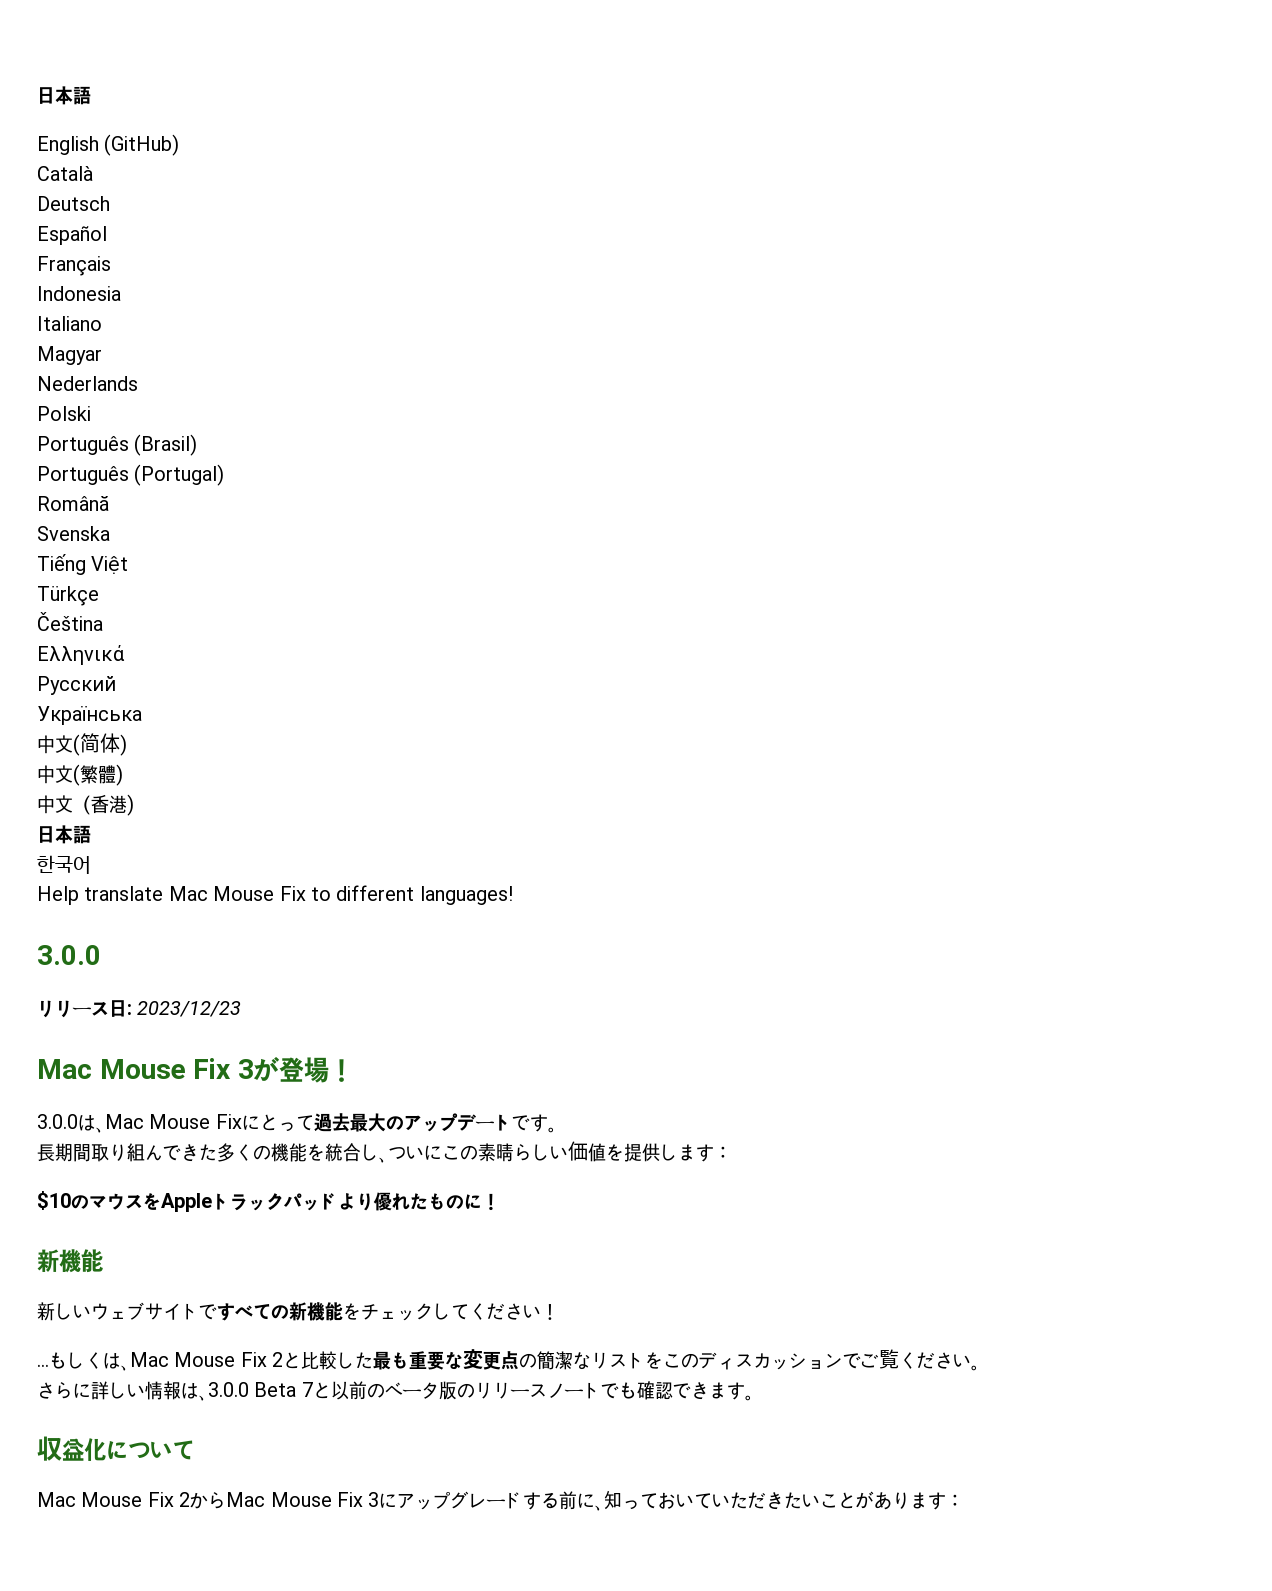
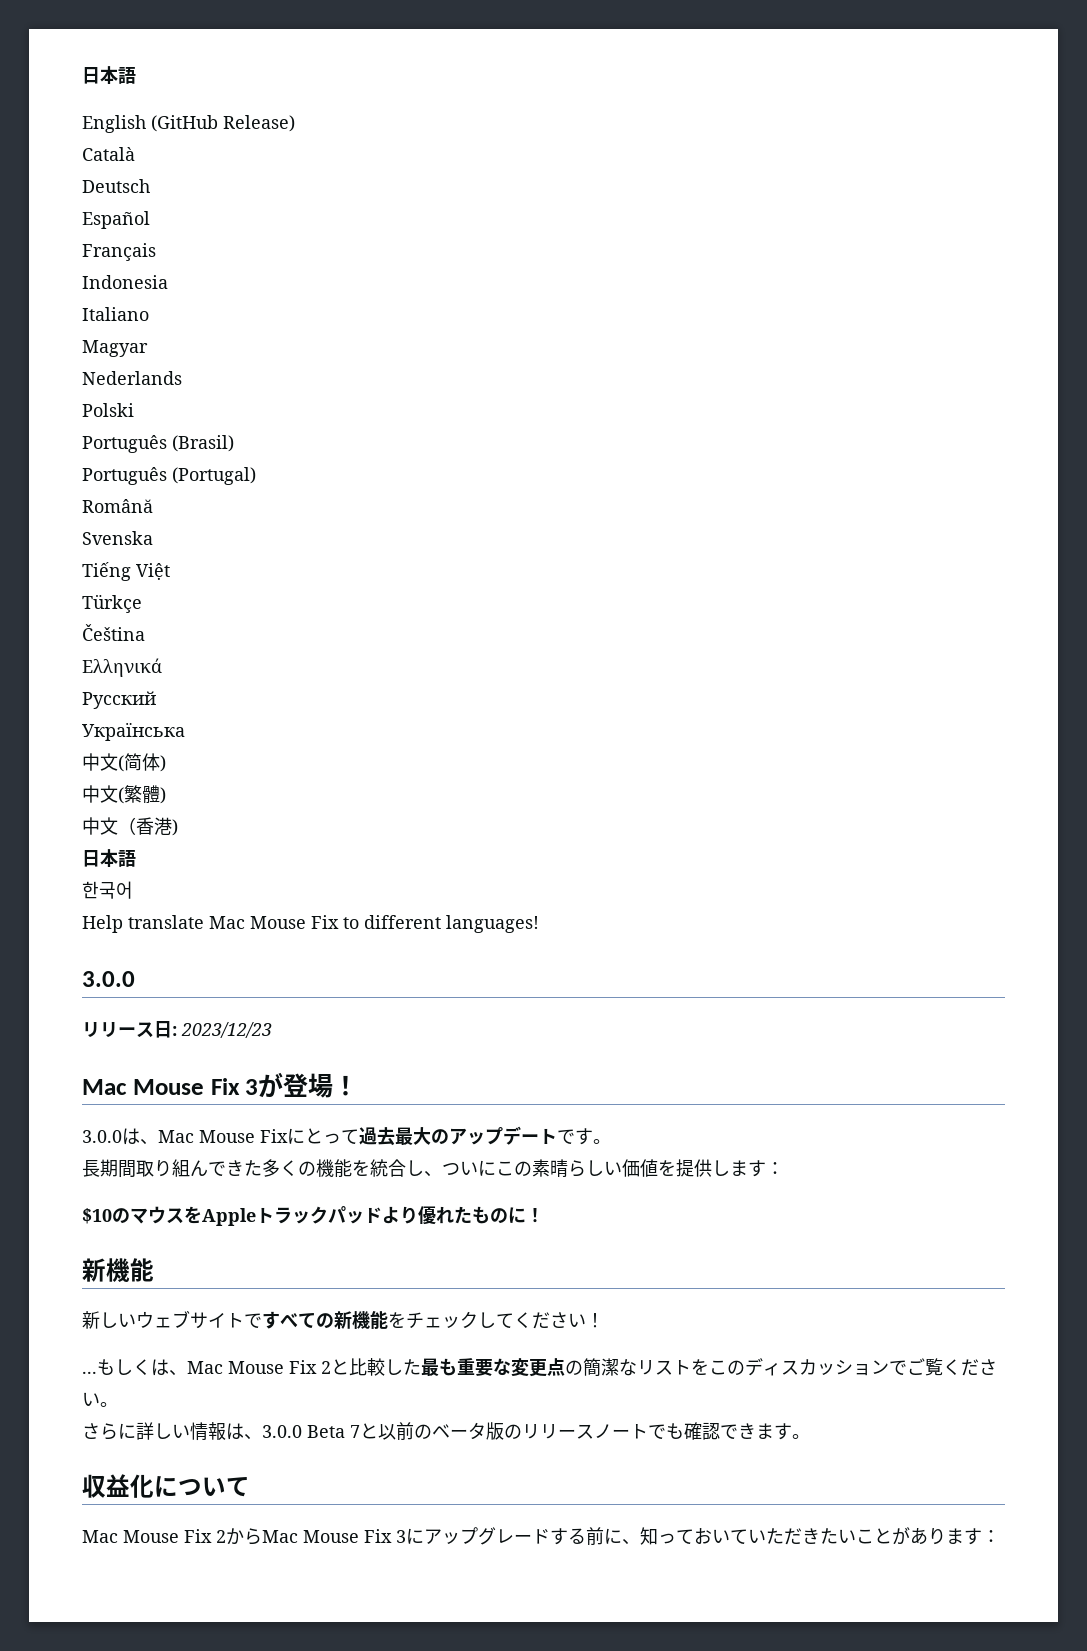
- English (GitHub)
+ English (GitHub Release)

